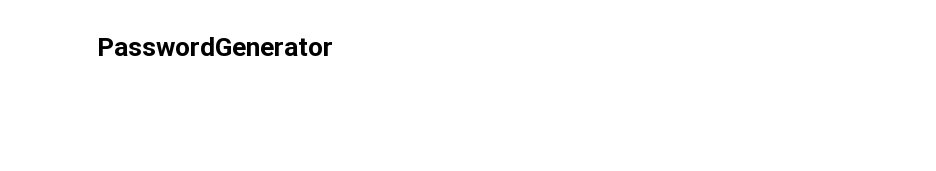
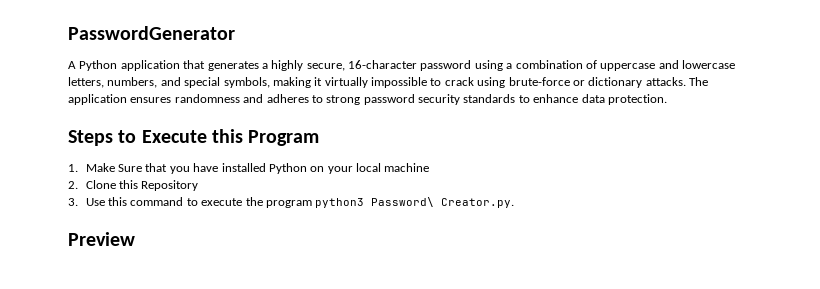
+ A Python application that generates a highly secure, 16-character password using a combination of uppercase and lowercase letters, numbers, and special symbols, making it virtually impossible to crack using brute-force or dictionary attacks. The application ensures randomness and adheres to strong password security standards to enhance data protection.
+ Steps to Execute this Program
+ 1. Make Sure that you have installed Python on your local machine
+ 2. Clone this Repository
+ 3. Use this command to execute the program python3 Password\ Creator.py.
+ Preview

